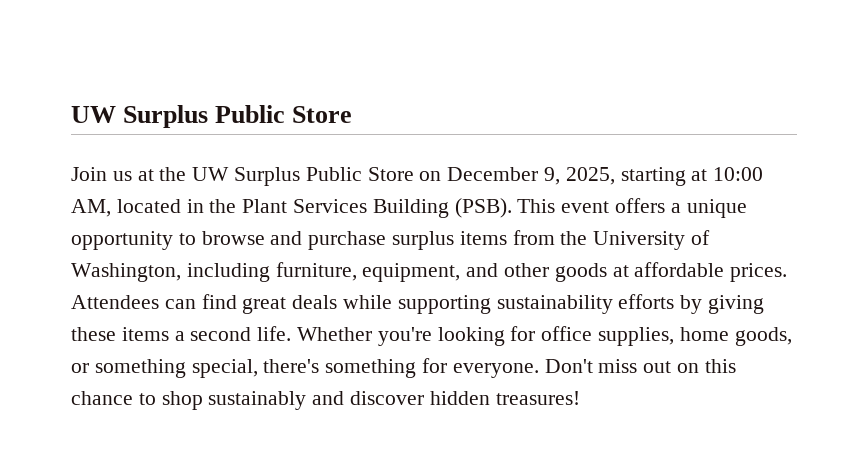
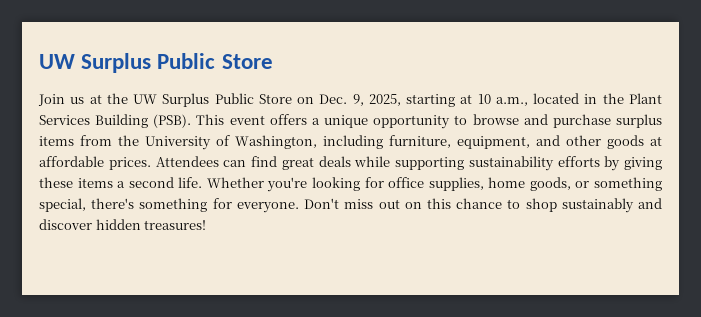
- Join us at the UW Surplus Public Store on December 9, 2025, starting at 10:00 AM, located in the Plant Services Building (PSB).
+ Join us at the UW Surplus Public Store on Dec. 9, 2025, starting at 10 a.m., located in the Plant Services Building (PSB).

